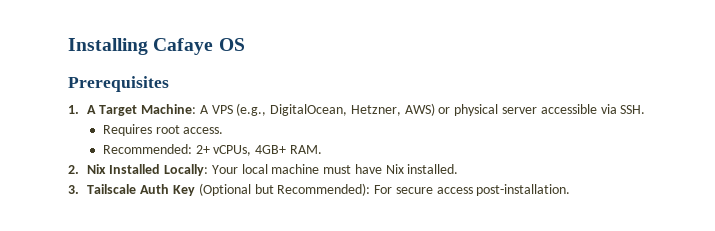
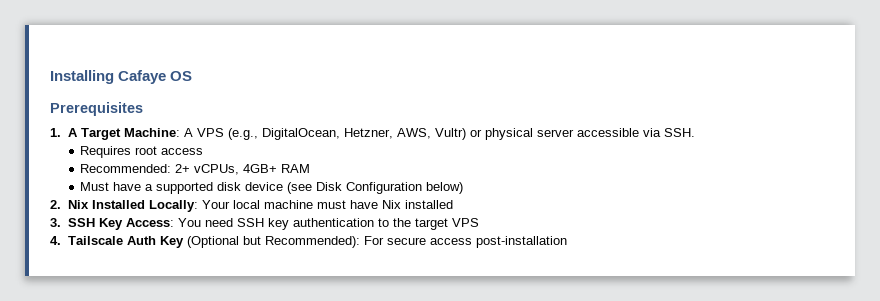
- 1. A Target Machine: A VPS (e.g., DigitalOcean, Hetzner, AWS) or physical server accessible via SSH.
+ 1. A Target Machine: A VPS (e.g., DigitalOcean, Hetzner, AWS, Vultr) or physical server accessible via SSH.
- Requires root access.
+ Requires root access
- Recommended: 2+ vCPUs, 4GB+ RAM.
+ Recommended: 2+ vCPUs, 4GB+ RAM
+ Must have a supported disk device (see Disk Configuration below)
- 2. Nix Installed Locally: Your local machine must have Nix installed.
- 3. Tailscale Auth Key (Optional but Recommended): For secure access post-installation.
+ 2. Nix Installed Locally: Your local machine must have Nix installed
+ 3. SSH Key Access: You need SSH key authentication to the target VPS
+ 4. Tailscale Auth Key (Optional but Recommended): For secure access post-installation

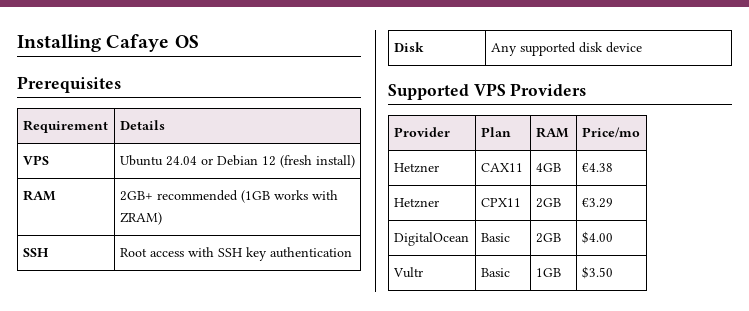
- 1. A Target Machine: A VPS (e.g., DigitalOcean, Hetzner, AWS, Vultr) or physical server accessible via SSH.
- Requires root access
- Recommended: 2+ vCPUs, 4GB+ RAM
- Must have a supported disk device (see Disk Configuration below)
- 2. Nix Installed Locally: Your local machine must have Nix installed
- 3. SSH Key Access: You need SSH key authentication to the target VPS
- 4. Tailscale Auth Key (Optional but Recommended): For secure access post-installation
+ Requirement | Details
+ VPS | Ubuntu 24.04 or Debian 12 (fresh install)
+ RAM | 2GB+ recommended (1GB works with ZRAM)
+ SSH | Root access with SSH key authentication
+ Disk | Any supported disk device
+ Supported VPS Providers
+ Provider | Plan | RAM | Price/mo
+ Hetzner | CAX11 | 4GB | €4.38
+ Hetzner | CPX11 | 2GB | €3.29
+ DigitalOcean | Basic | 2GB | $4.00
+ Vultr | Basic | 1GB | $3.50

